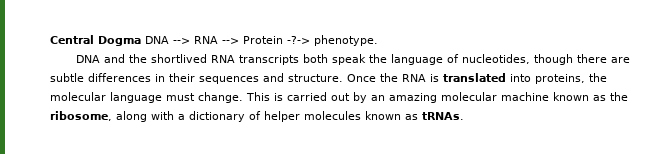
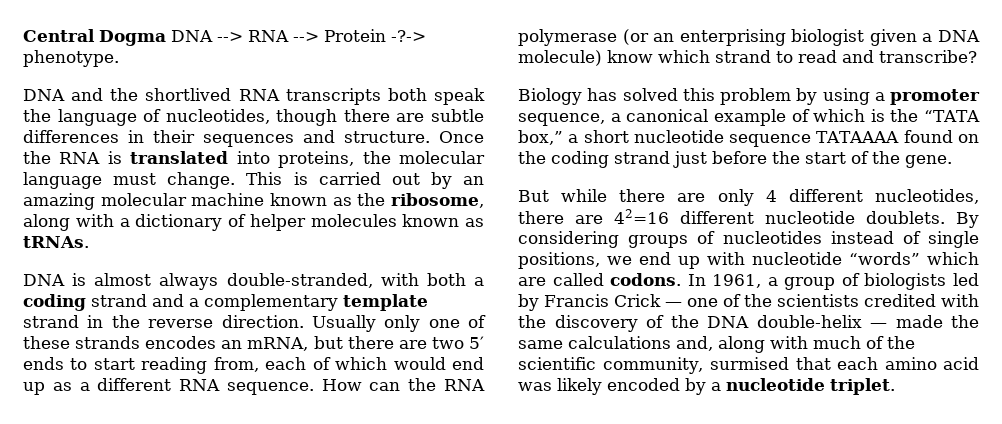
+ DNA is almost always double-stranded, with both a coding strand and a complementary template strand in the reverse direction. Usually only one of these strands encodes an mRNA, but there are two 5′ ends to start reading from, each of which would end up as a different RNA sequence. How can the RNA polymerase (or an enterprising biologist given a DNA molecule) know which strand to read and transcribe?
+ Biology has solved this problem by using a promoter sequence, a canonical example of which is the “TATA box,” a short nucleotide sequence TATAAAA found on the coding strand just before the start of the gene.
+ But while there are only 4 different nucleotides, there are 42=16 different nucleotide doublets. By considering groups of nucleotides instead of single positions, we end up with nucleotide “words” which are called codons. In 1961, a group of biologists led by Francis Crick — one of the scientists credited with the discovery of the DNA double-helix — made the same calculations and, along with much of the scientific community, surmised that each amino acid was likely encoded by a nucleotide triplet.

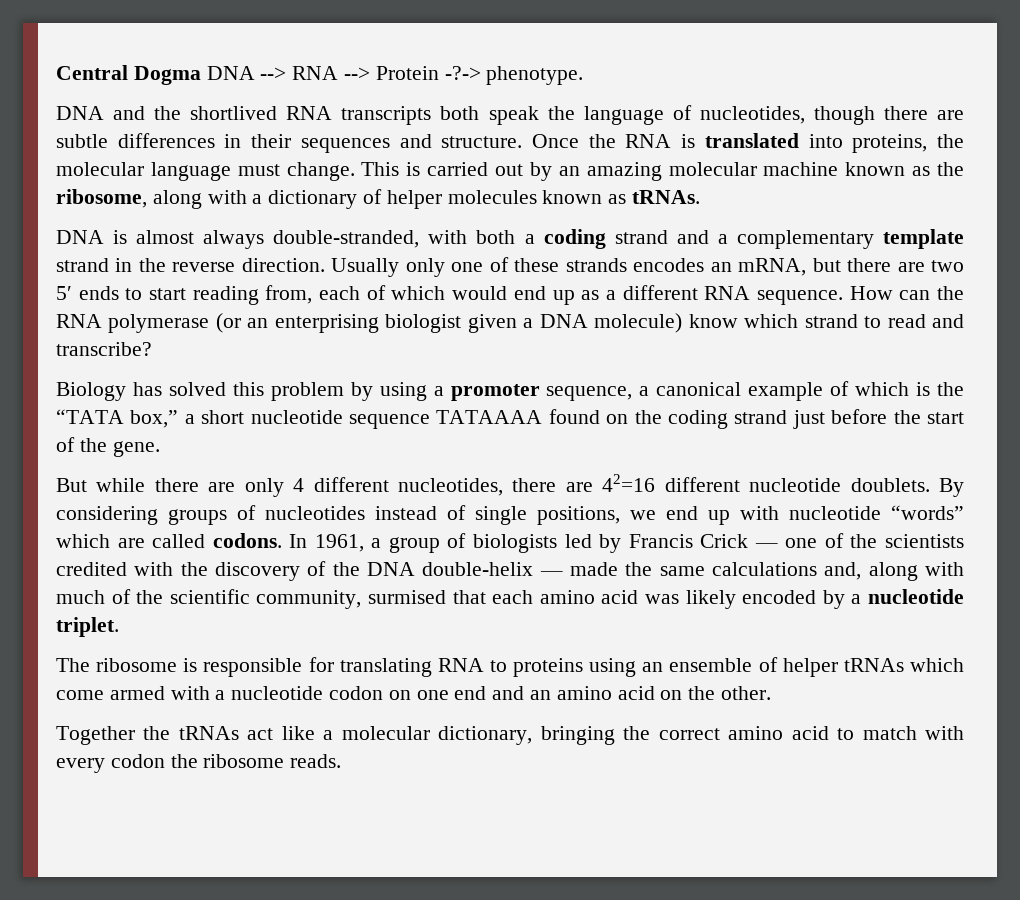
+ The ribosome is responsible for translating RNA to proteins using an ensemble of helper tRNAs which come armed with a nucleotide codon on one end and an amino acid on the other.
+ Together the tRNAs act like a molecular dictionary, bringing the correct amino acid to match with every codon the ribosome reads.

